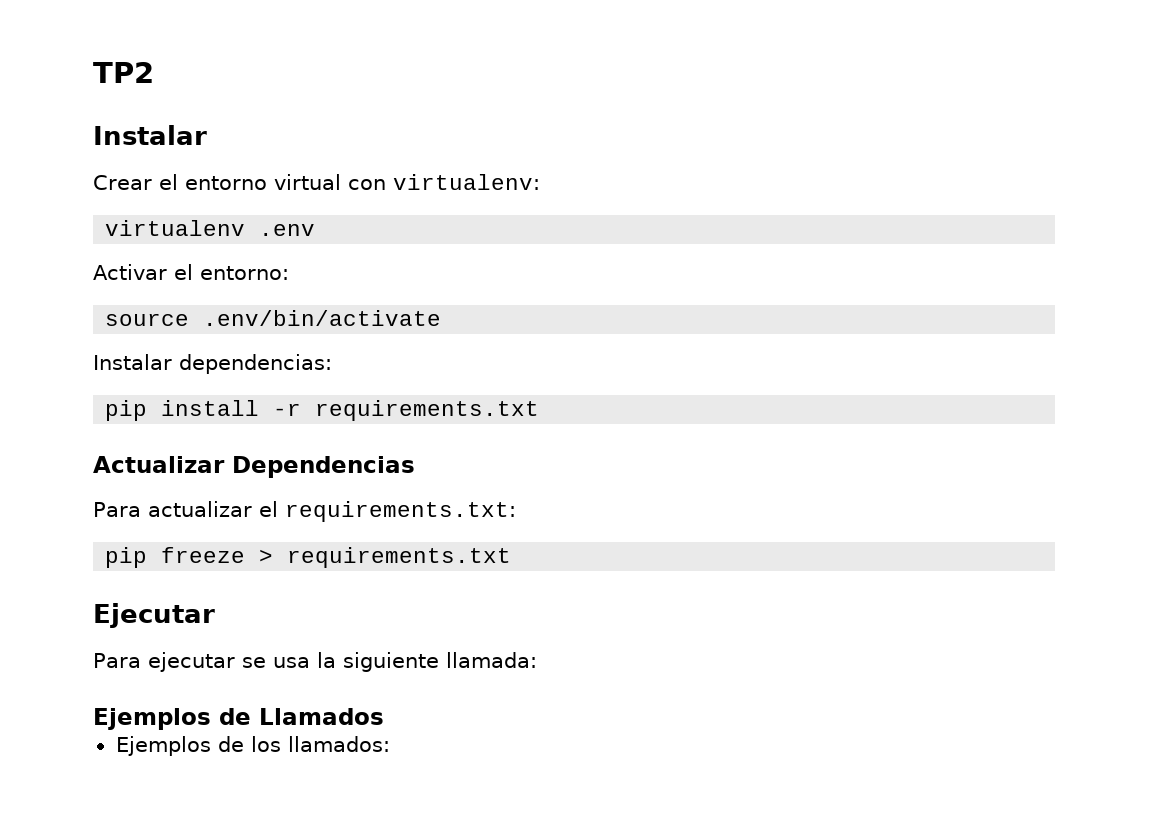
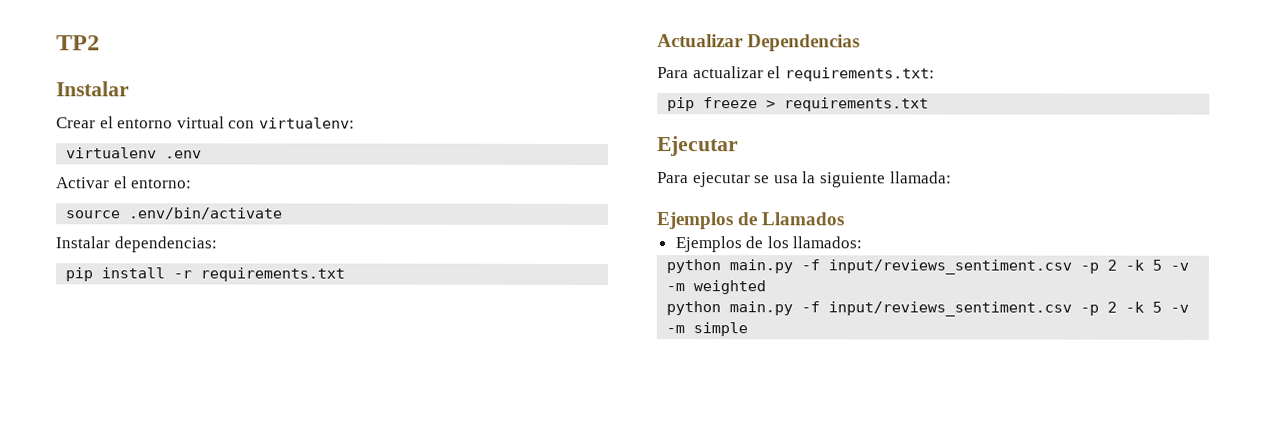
+ python main.py -f input/reviews_sentiment.csv -p 2 -k 5 -v -m weighted
+ python main.py -f input/reviews_sentiment.csv -p 2 -k 5 -v -m simple

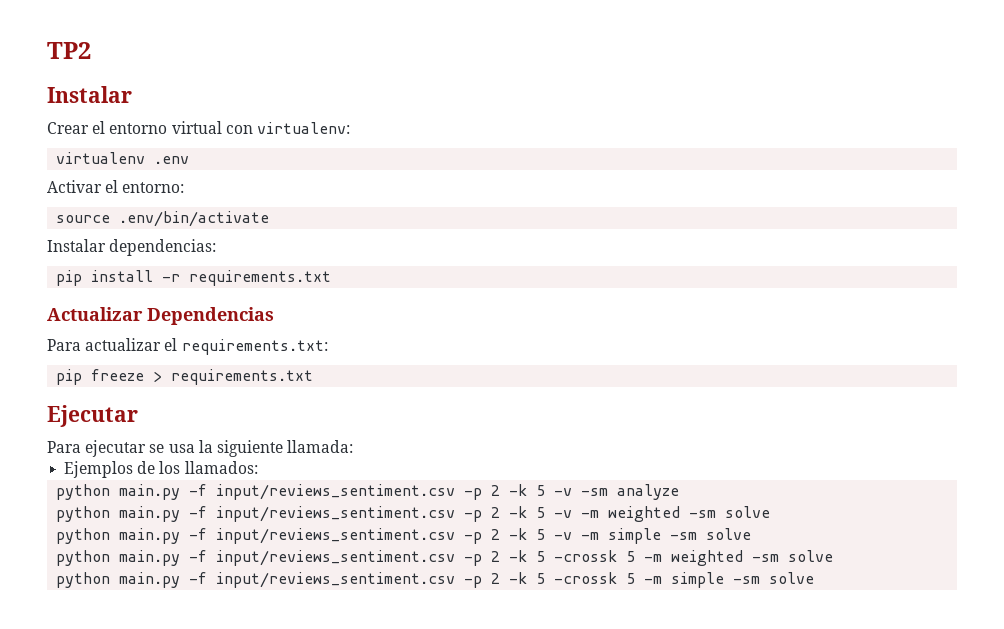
- Ejemplos de Llamados
+ python main.py -f input/reviews_sentiment.csv -p 2 -k 5 -v -sm analyze
- python main.py -f input/reviews_sentiment.csv -p 2 -k 5 -v -m weighted
+ python main.py -f input/reviews_sentiment.csv -p 2 -k 5 -v -m weighted -sm solve
- python main.py -f input/reviews_sentiment.csv -p 2 -k 5 -v -m simple
+ python main.py -f input/reviews_sentiment.csv -p 2 -k 5 -v -m simple -sm solve
+ python main.py -f input/reviews_sentiment.csv -p 2 -k 5 -crossk 5 -m weighted -sm solve
+ python main.py -f input/reviews_sentiment.csv -p 2 -k 5 -crossk 5 -m simple -sm solve

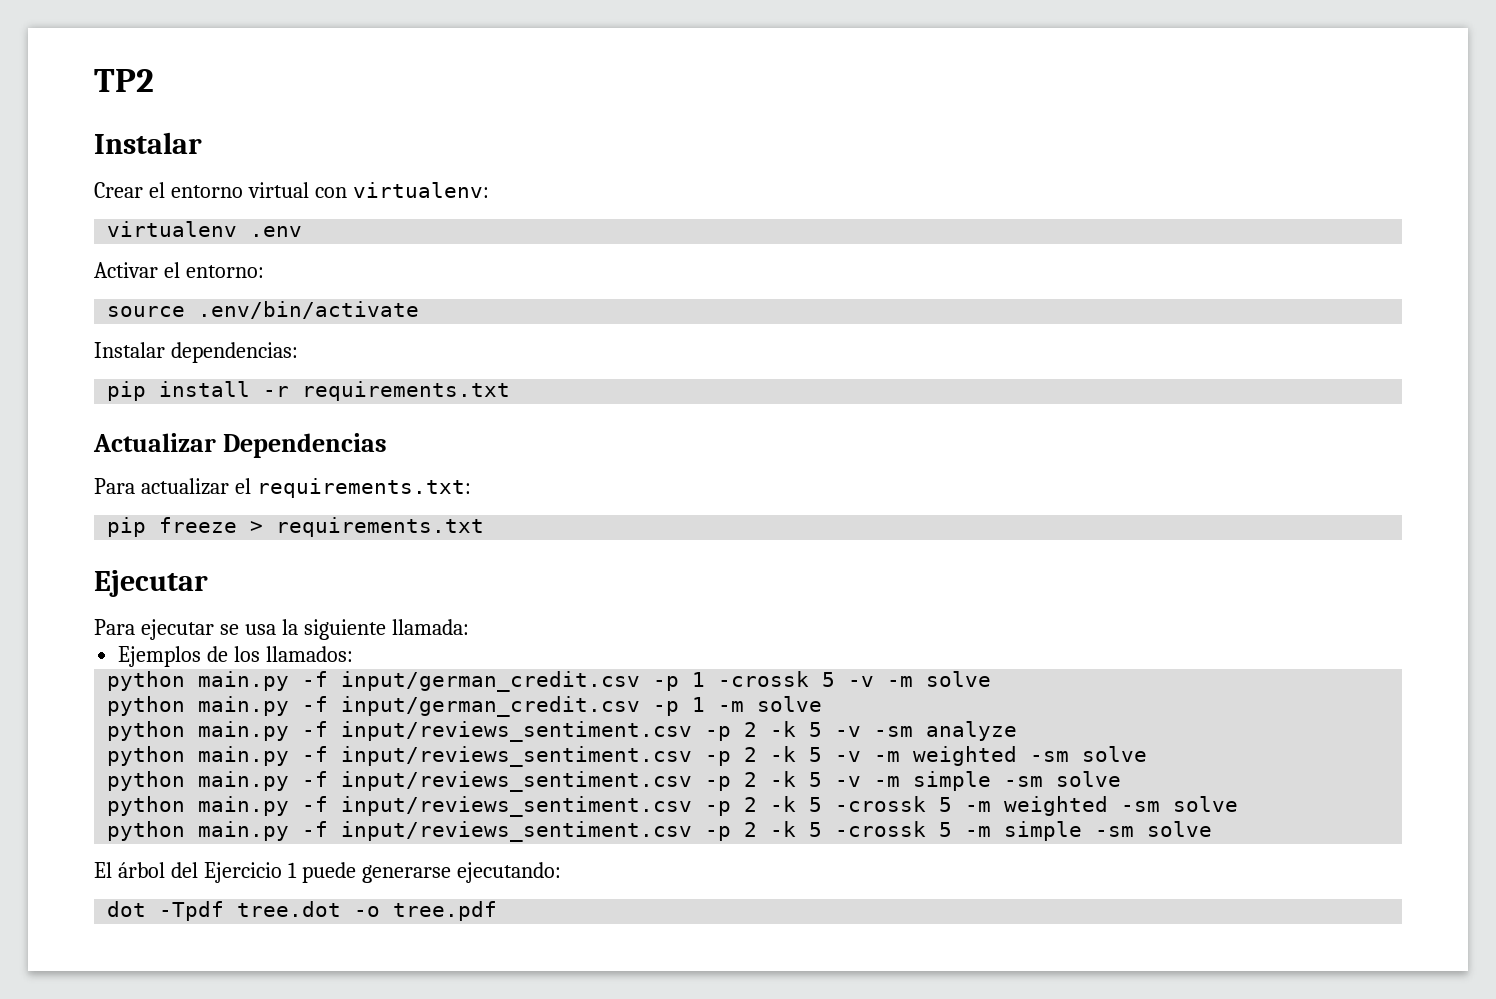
+ python main.py -f input/german_credit.csv -p 1 -crossk 5 -v -m solve
+ python main.py -f input/german_credit.csv -p 1 -m solve
+ El árbol del Ejercicio 1 puede generarse ejecutando:
+ dot -Tpdf tree.dot -o tree.pdf

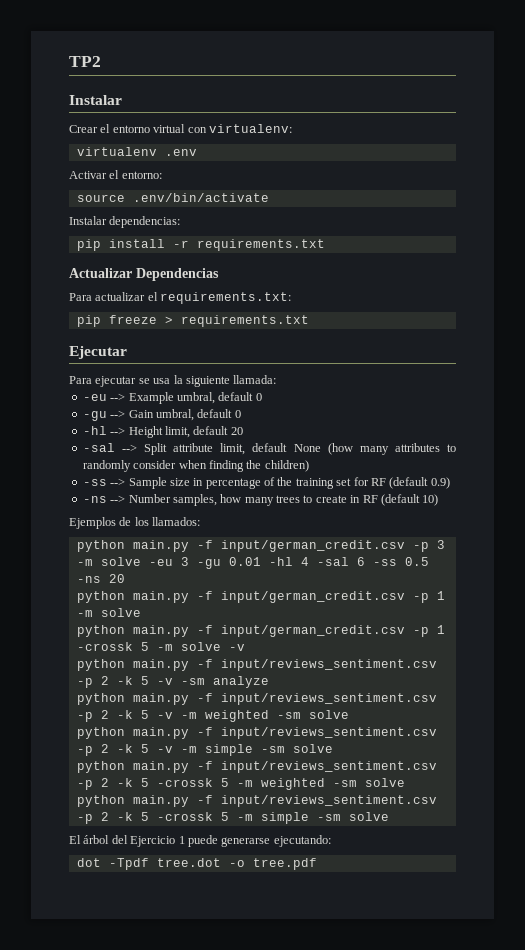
+ -eu --> Example umbral, default 0
+ -gu --> Gain umbral, default 0
+ -hl --> Height limit, default 20
+ -sal --> Split attribute limit, default None (how many attributes to randomly consider when finding the children)
+ -ss --> Sample size in percentage of the training set for RF (default 0.9)
+ -ns --> Number samples, how many trees to create in RF (default 10)
  Ejemplos de los llamados:
- python main.py -f input/german_credit.csv -p 1 -crossk 5 -v -m solve
+ python main.py -f input/german_credit.csv -p 3 -m solve -eu 3 -gu 0.01 -hl 4 -sal 6 -ss 0.5 -ns 20
+ python main.py -f input/german_credit.csv -p 1 -m solve
- python main.py -f input/german_credit.csv -p 1 -m solve
+ python main.py -f input/german_credit.csv -p 1 -crossk 5 -m solve -v

